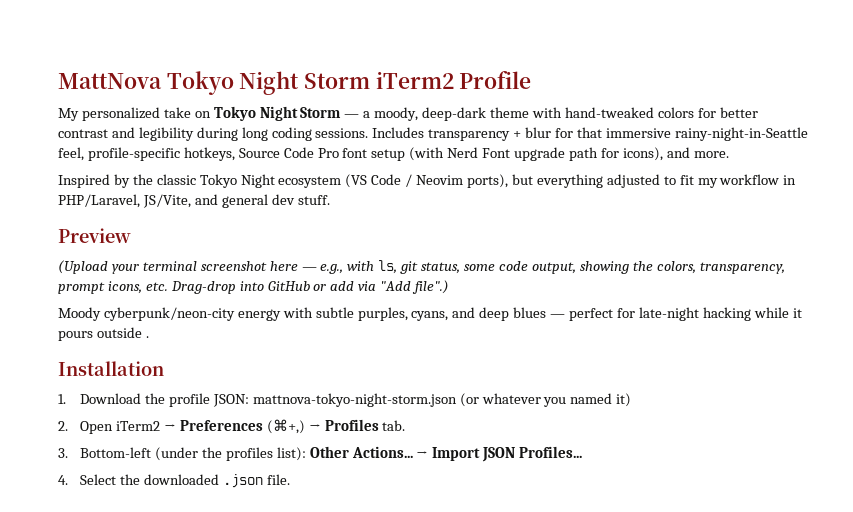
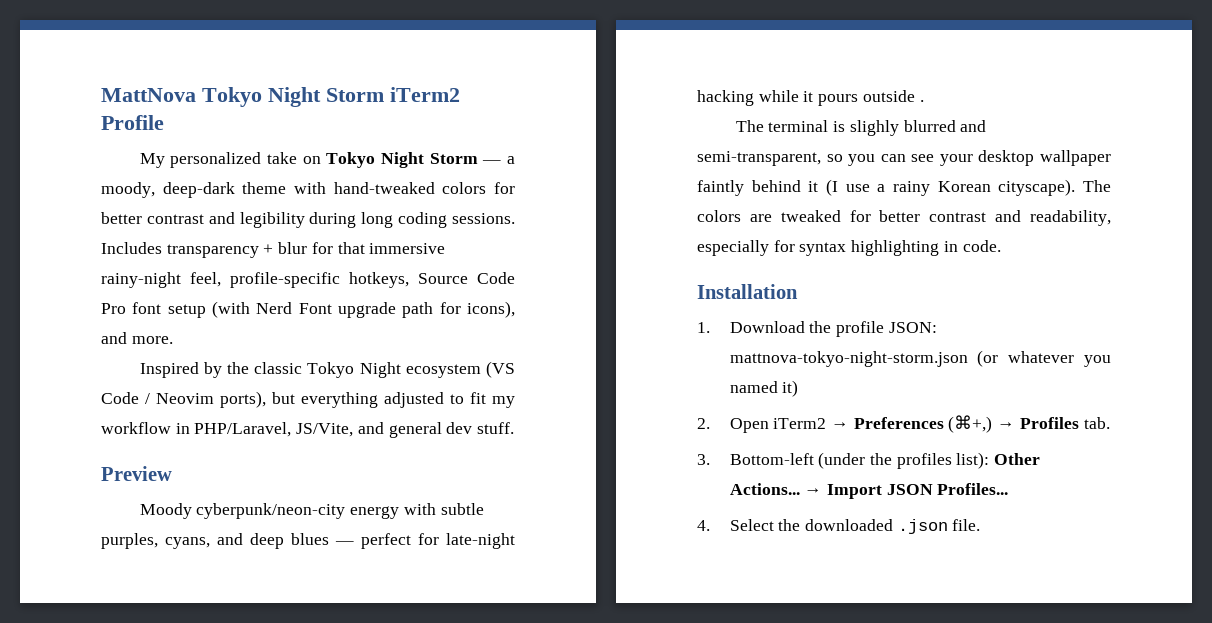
- Includes transparency + blur for that immersive rainy-night-in-Seattle feel, profile-specific hotkeys, Source Code Pro font setup (with Nerd Font upgrade path for icons), and more.
+ Includes transparency + blur for that immersive rainy-night feel, profile-specific hotkeys, Source Code Pro font setup (with Nerd Font upgrade path for icons), and more.
- (Upload your terminal screenshot here — e.g., with ls, git status, some code output, showing the colors, transparency, prompt icons, etc. Drag-drop into GitHub or add via "Add file".)
+ The terminal is slighly blurred and semi-transparent, so you can see your desktop wallpaper faintly behind it (I use a rainy Korean cityscape). The colors are tweaked for better contrast and readability, especially for syntax highlighting in code.

